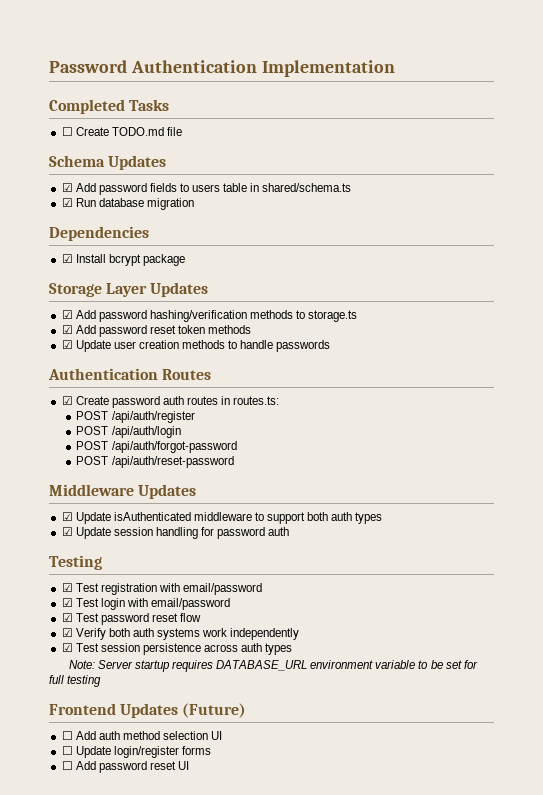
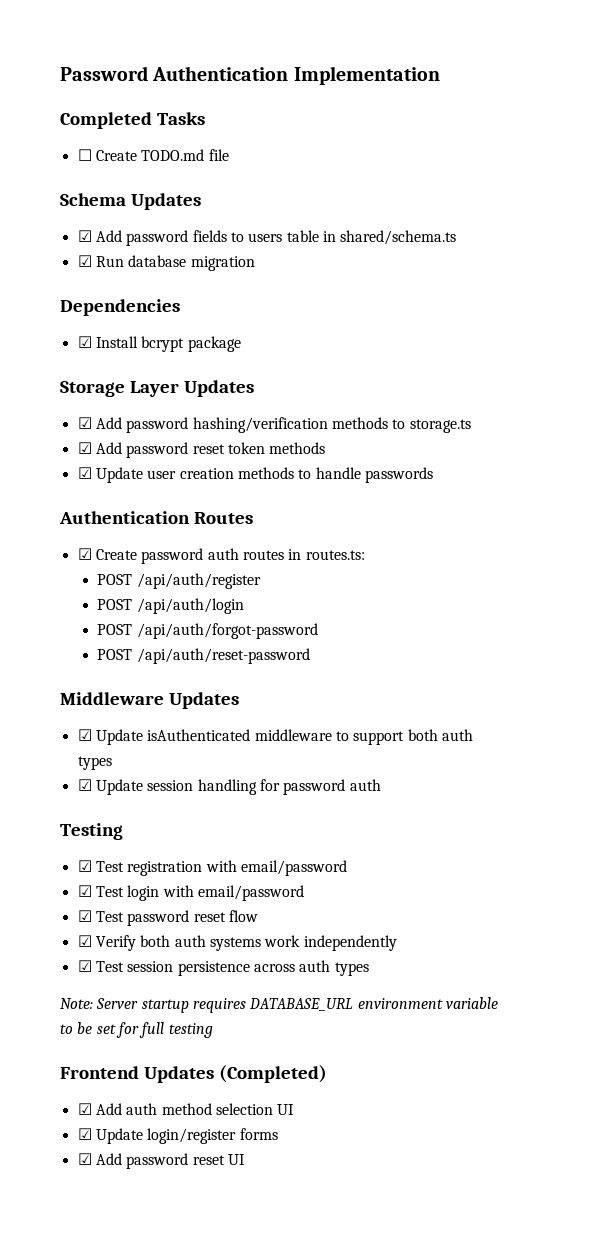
- Frontend Updates (Future)
- ☐ Add auth method selection UI
+ Frontend Updates (Completed)
+ ☑ Add auth method selection UI
- ☐ Update login/register forms
+ ☑ Update login/register forms
- ☐ Add password reset UI
+ ☑ Add password reset UI

